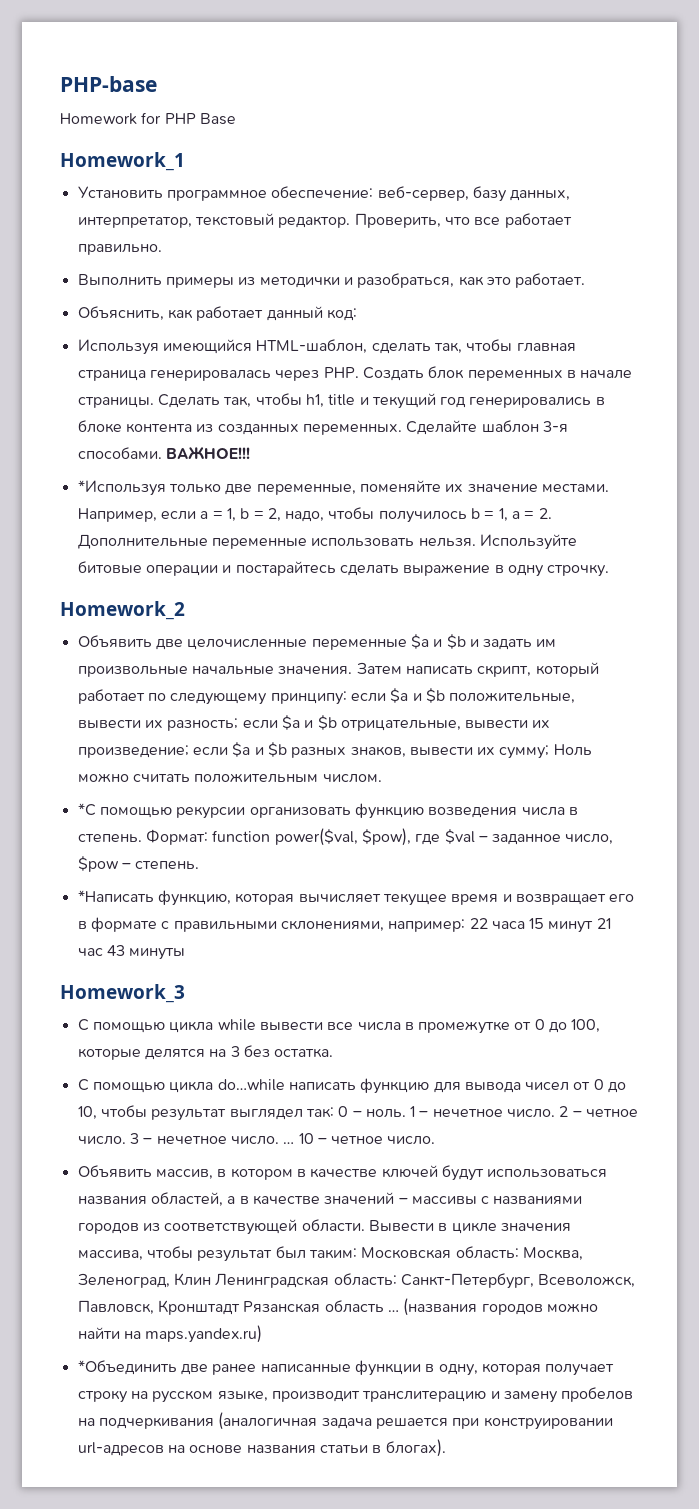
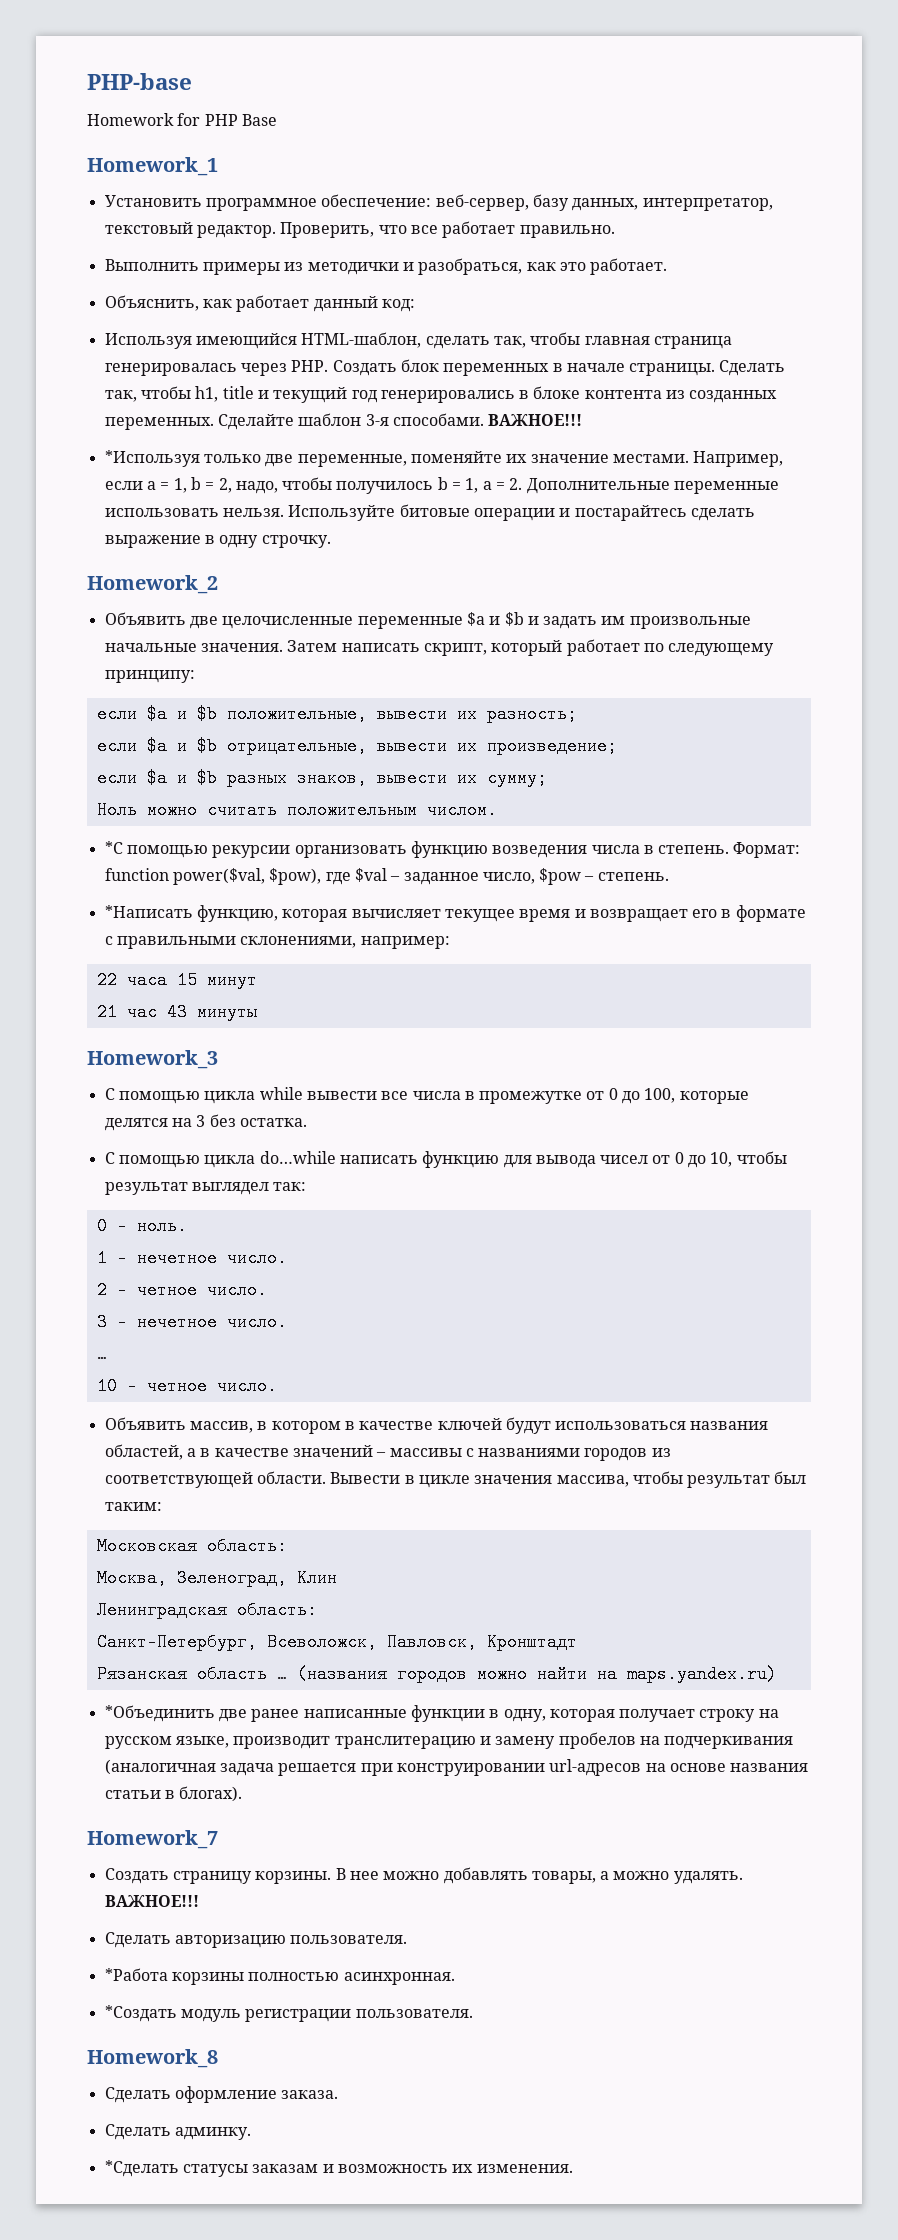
- Затем написать скрипт, который работает по следующему принципу: если $a и $b положительные, вывести их разность; если $а и $b отрицательные, вывести их произведение; если $а и $b разных знаков, вывести их сумму; Ноль можно считать положительным числом.
+ Затем написать скрипт, который работает по следующему принципу:
+ если $a и $b положительные, вывести их разность;
+ если $а и $b отрицательные, вывести их произведение;
+ если $а и $b разных знаков, вывести их сумму;
+ Ноль можно считать положительным числом.
- *Написать функцию, которая вычисляет текущее время и возвращает его в формате с правильными склонениями, например: 22 часа 15 минут 21 час 43 минуты
+ *Написать функцию, которая вычисляет текущее время и возвращает его в формате с правильными склонениями, например:
+ 22 часа 15 минут
+ 21 час 43 минуты
- С помощью цикла do…while написать функцию для вывода чисел от 0 до 10, чтобы результат выглядел так: 0 – ноль. 1 – нечетное число. 2 – четное число. 3 – нечетное число. … 10 – четное число.
+ С помощью цикла do…while написать функцию для вывода чисел от 0 до 10, чтобы результат выглядел так:
+ 0 – ноль.
+ 1 – нечетное число.
+ 2 – четное число.
+ 3 – нечетное число.
+ …
+ 10 – четное число.
- Вывести в цикле значения массива, чтобы результат был таким: Московская область: Москва, Зеленоград, Клин Ленинградская область: Санкт-Петербург, Всеволожск, Павловск, Кронштадт Рязанская область …
+ Вывести в цикле значения массива, чтобы результат был таким:
+ Московская область:
+ Москва, Зеленоград, Клин
+ Ленинградская область:
+ Санкт-Петербург, Всеволожск, Павловск, Кронштадт
+ Рязанская область …
+ Homework_7
+ Создать страницу корзины. В нее можно добавлять товары, а можно удалять. ВАЖНОЕ!!!
+ Сделать авторизацию пользователя.
+ *Работа корзины полностью асинхронная.
+ *Создать модуль регистрации пользователя.
+ Homework_8
+ Сделать оформление заказа.
+ Сделать админку.
+ *Сделать статусы заказам и возможность их изменения.

